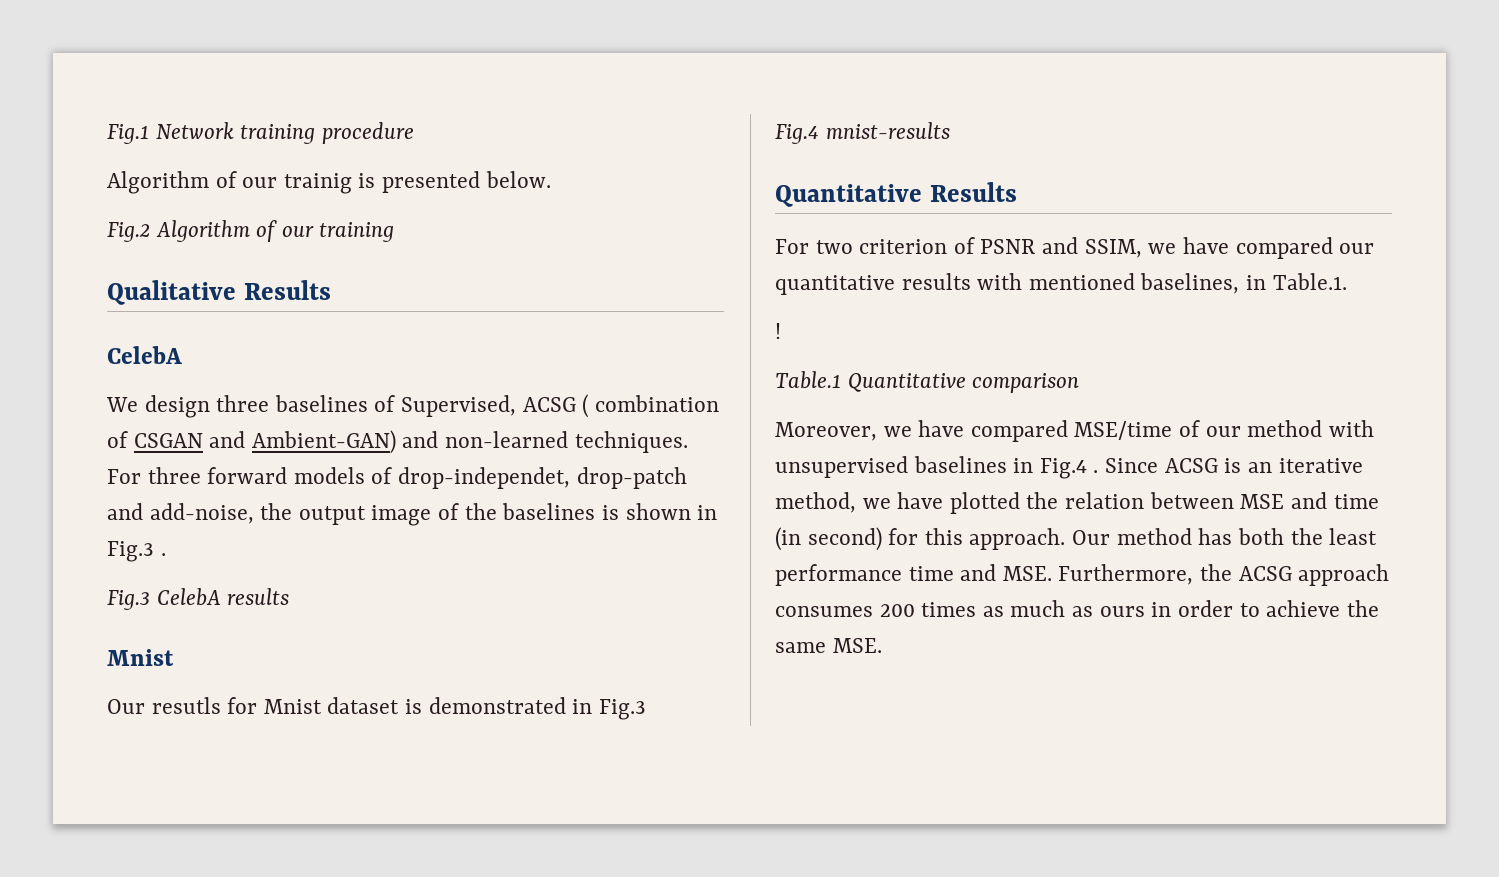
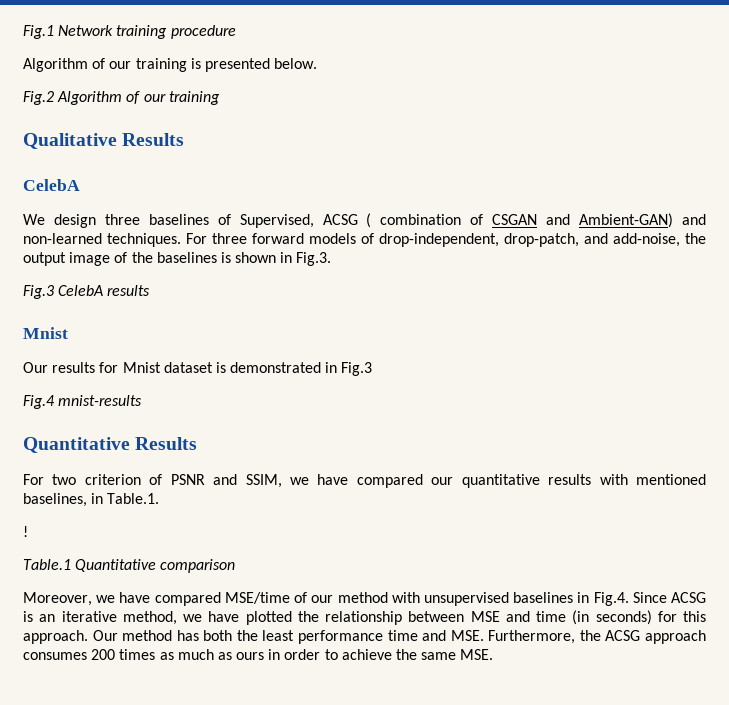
- Algorithm of our trainig is presented below.
+ Algorithm of our training is presented below.
- For three forward models of drop-independet, drop-patch and add-noise, the output image of the baselines is shown in Fig.3 .
+ For three forward models of drop-independent, drop-patch, and add-noise, the output image of the baselines is shown in Fig.3.
- Our resutls for Mnist dataset is demonstrated in Fig.3
+ Our results for Mnist dataset is demonstrated in Fig.3
- Moreover, we have compared MSE/time of our method with unsupervised baselines in Fig.4 . Since ACSG is an iterative method, we have plotted the relation between MSE and time (in second) for this approach.
+ Moreover, we have compared MSE/time of our method with unsupervised baselines in Fig.4. Since ACSG is an iterative method, we have plotted the relationship between MSE and time (in seconds) for this approach.

